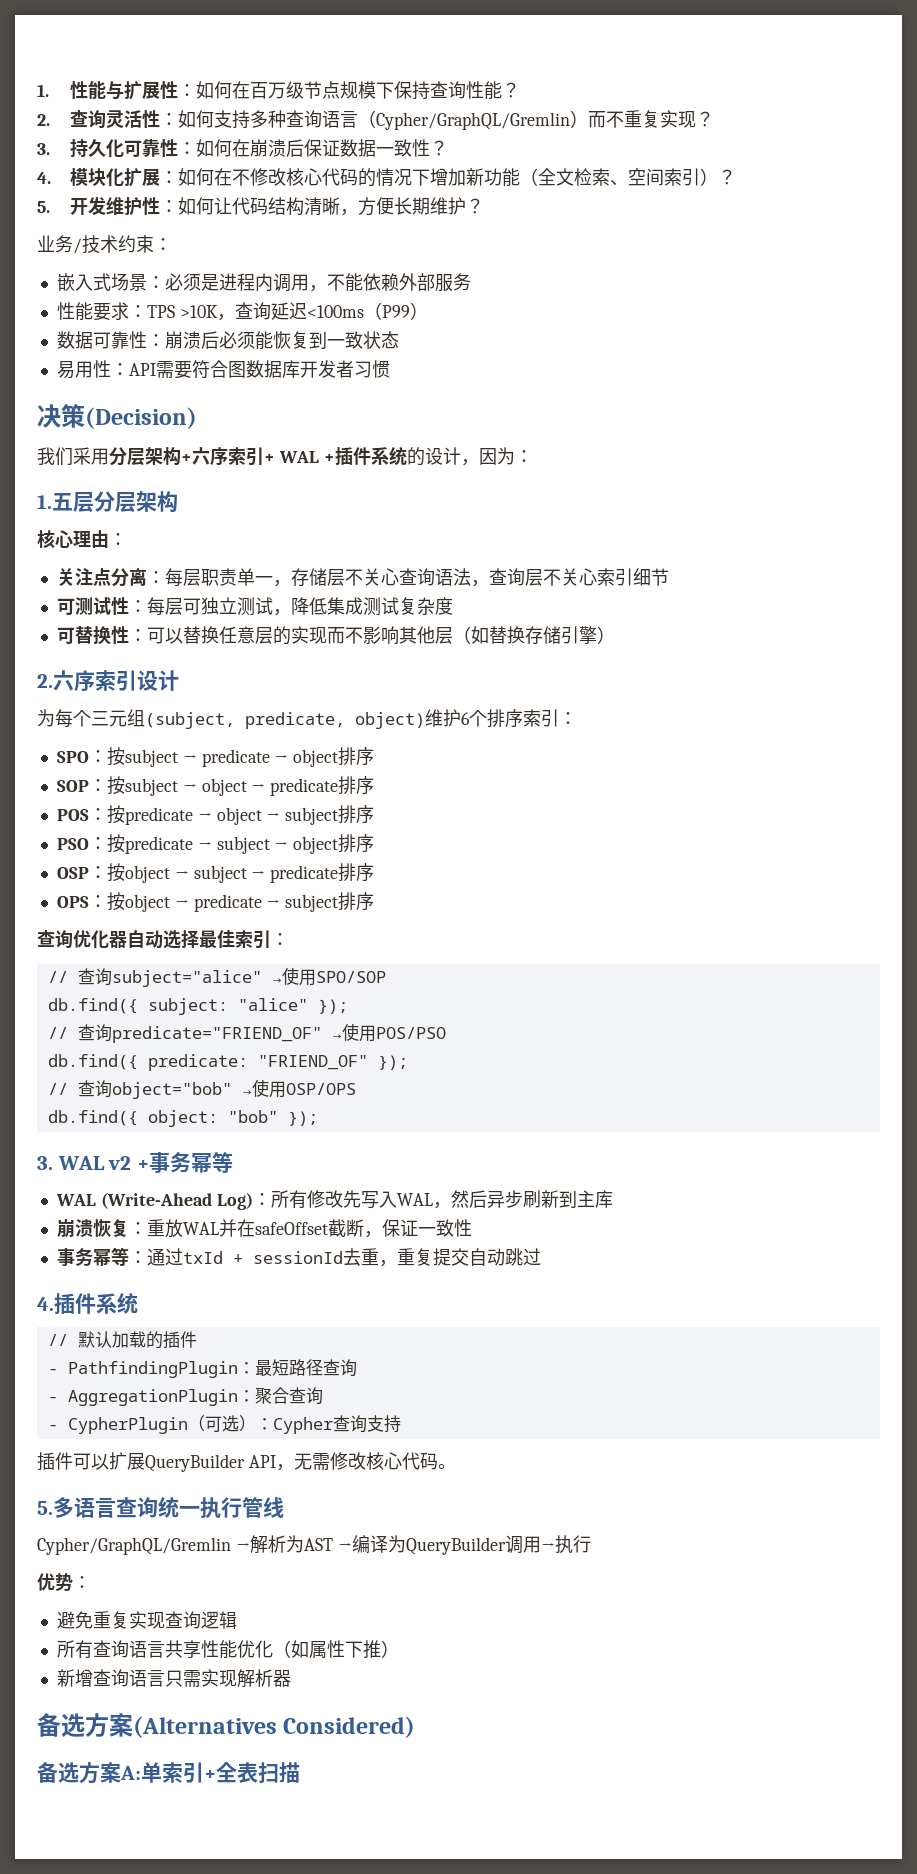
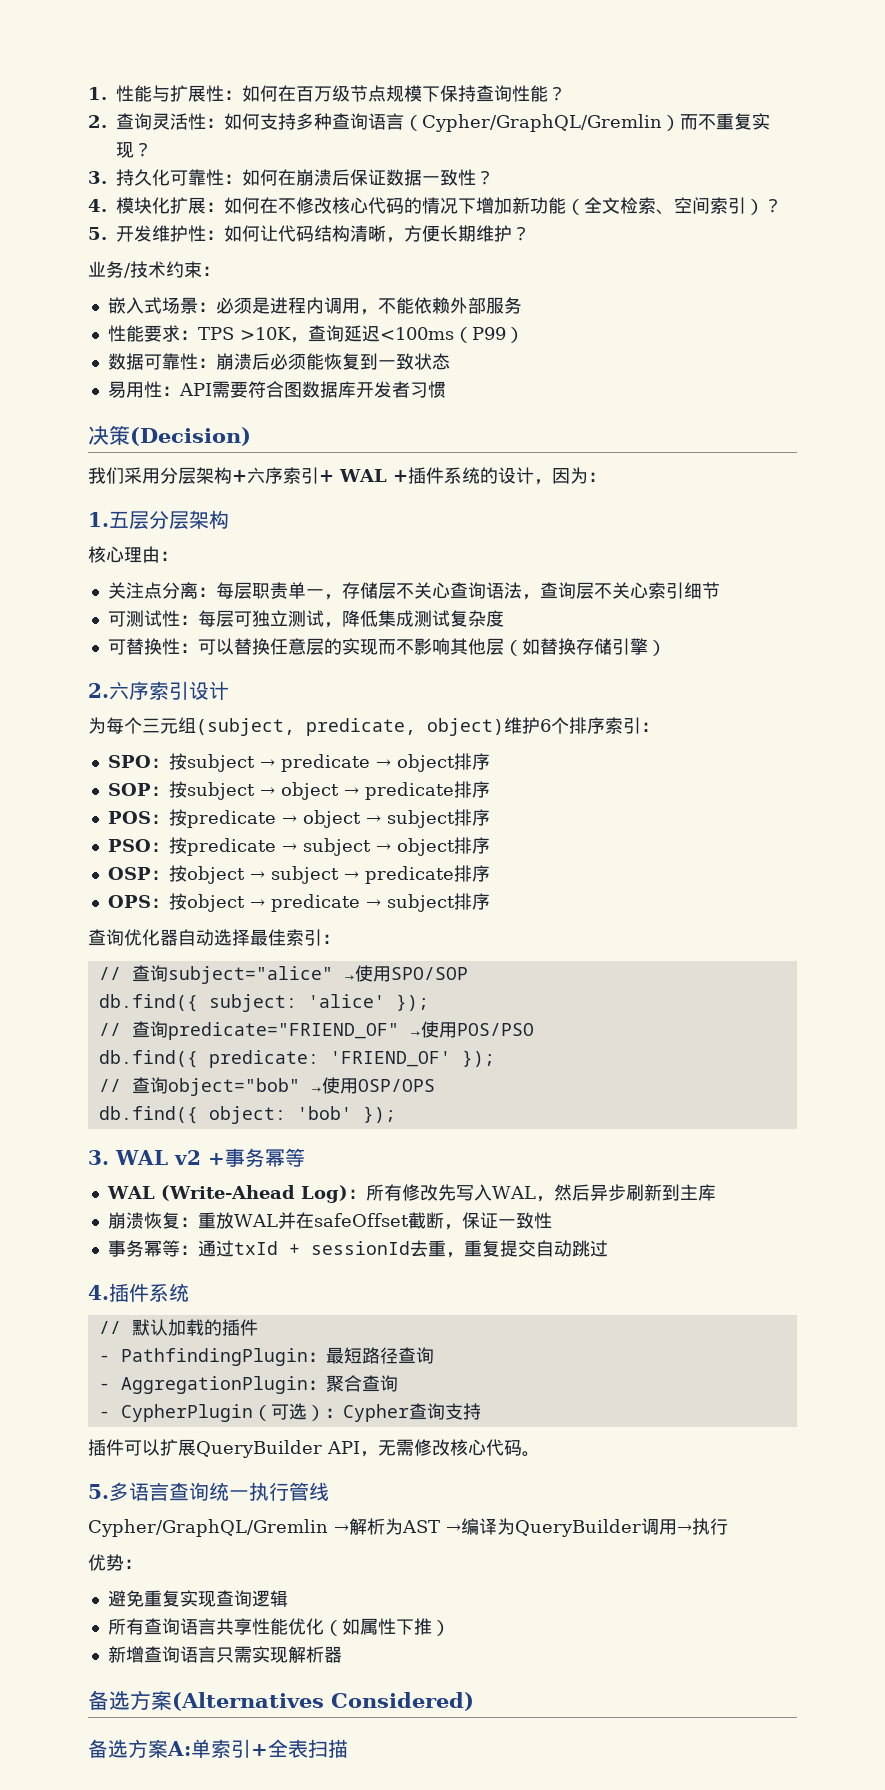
- db.find({ subject: "alice" });
+ db.find({ subject: 'alice' });
- db.find({ predicate: "FRIEND_OF" });
+ db.find({ predicate: 'FRIEND_OF' });
- db.find({ object: "bob" });
+ db.find({ object: 'bob' });

